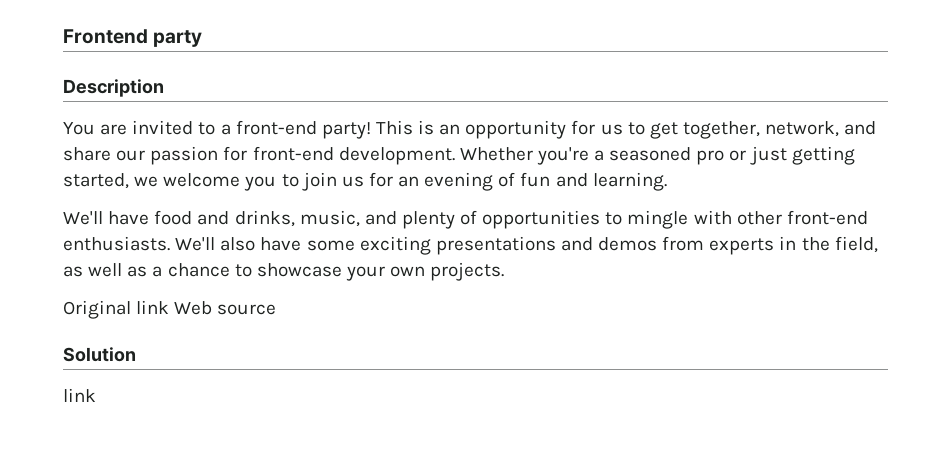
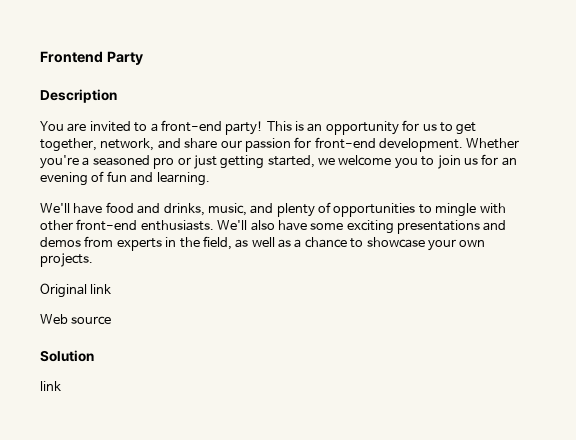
- Frontend party
+ Frontend Party
- Original link Web source
+ Original link
+ Web source

